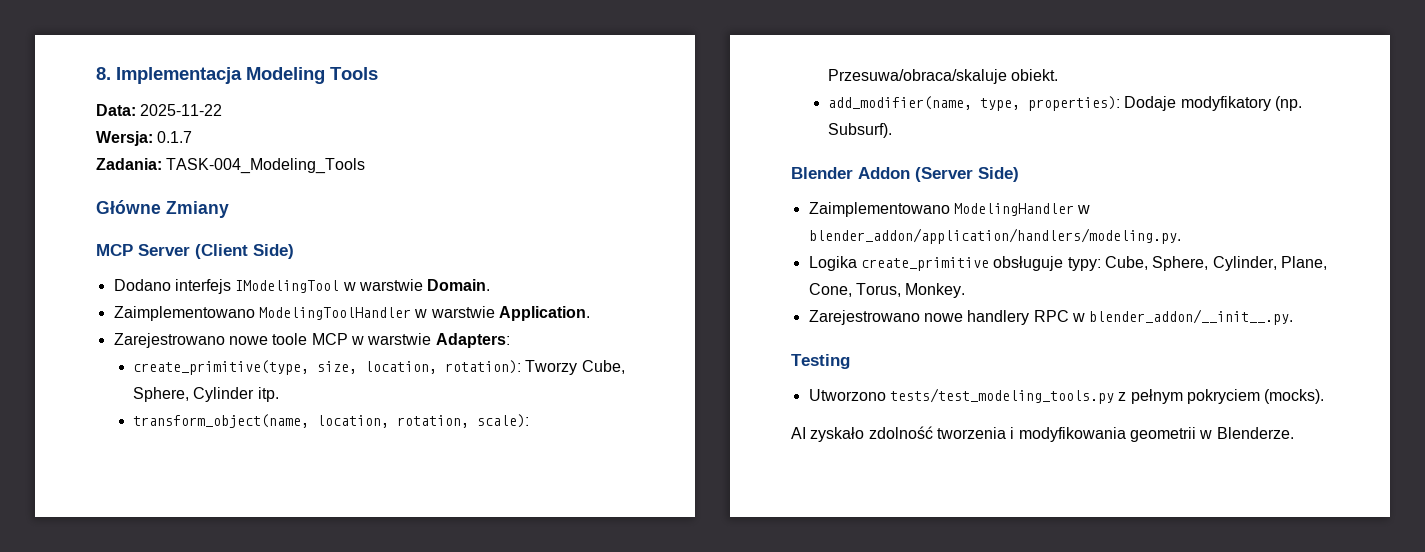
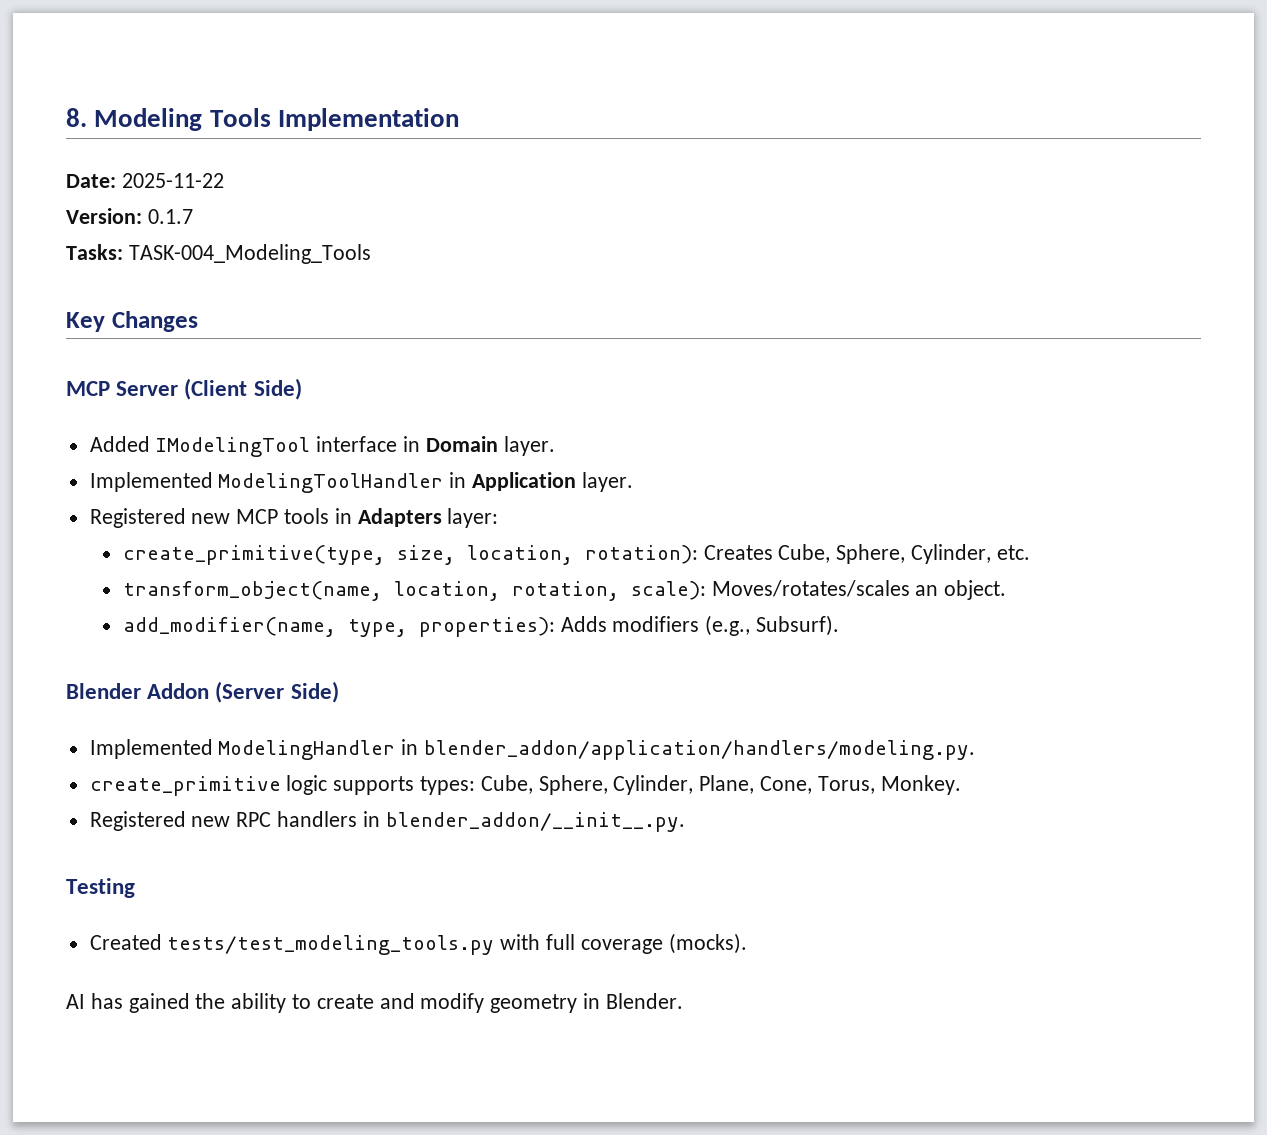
- 8. Implementacja Modeling Tools
- Data: 2025-11-22
+ 8. Modeling Tools Implementation
+ Date: 2025-11-22
- Wersja: 0.1.7
+ Version: 0.1.7
- Zadania: TASK-004_Modeling_Tools
+ Tasks: TASK-004_Modeling_Tools
- Główne Zmiany
+ Key Changes
- Dodano interfejs IModelingTool w warstwie Domain.
- Zaimplementowano ModelingToolHandler w warstwie Application.
- Zarejestrowano nowe toole MCP w warstwie Adapters:
+ Added IModelingTool interface in Domain layer.
+ Implemented ModelingToolHandler in Application layer.
+ Registered new MCP tools in Adapters layer:
- create_primitive(type, size, location, rotation): Tworzy Cube, Sphere, Cylinder itp.
+ create_primitive(type, size, location, rotation): Creates Cube, Sphere, Cylinder, etc.
- transform_object(name, location, rotation, scale): Przesuwa/obraca/skaluje obiekt.
+ transform_object(name, location, rotation, scale): Moves/rotates/scales an object.
- add_modifier(name, type, properties): Dodaje modyfikatory (np. Subsurf).
+ add_modifier(name, type, properties): Adds modifiers (e.g., Subsurf).
- Zaimplementowano ModelingHandler w blender_addon/application/handlers/modeling.py.
- Logika create_primitive obsługuje typy: Cube, Sphere, Cylinder, Plane, Cone, Torus, Monkey.
+ Implemented ModelingHandler in blender_addon/application/handlers/modeling.py.
+ create_primitive logic supports types: Cube, Sphere, Cylinder, Plane, Cone, Torus, Monkey.
- Zarejestrowano nowe handlery RPC w blender_addon/__init__.py.
+ Registered new RPC handlers in blender_addon/__init__.py.
  Testing
- Utworzono tests/test_modeling_tools.py z pełnym pokryciem (mocks).
- AI zyskało zdolność tworzenia i modyfikowania geometrii w Blenderze.
+ Created tests/test_modeling_tools.py with full coverage (mocks).
+ AI has gained the ability to create and modify geometry in Blender.

